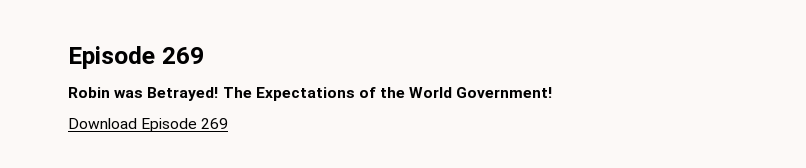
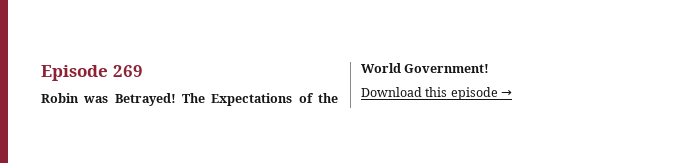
- Download Episode 269
+ Download this episode →

